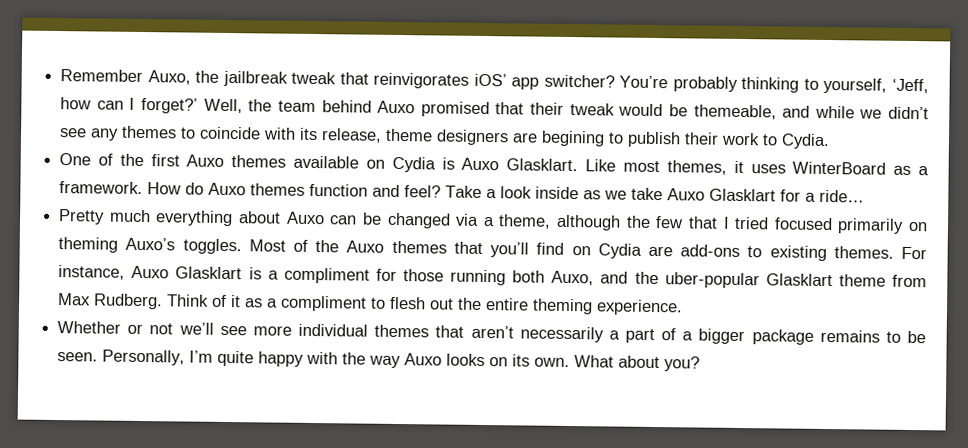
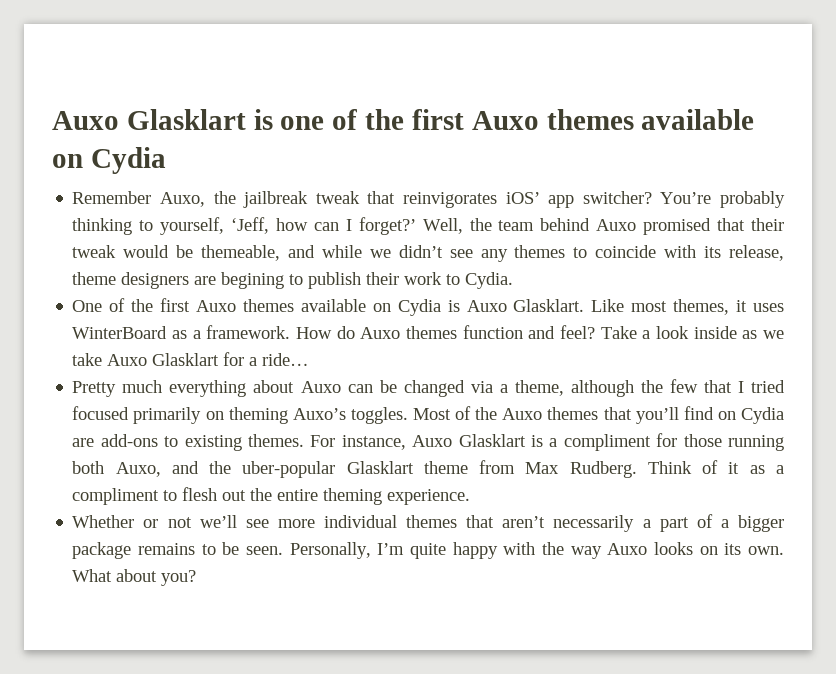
+ Auxo Glasklart is one of the first Auxo themes available on Cydia

